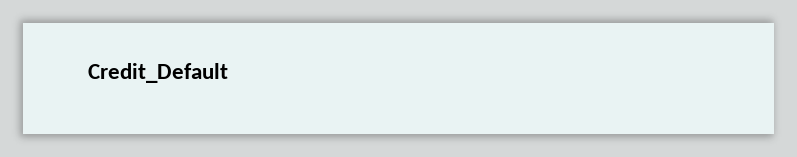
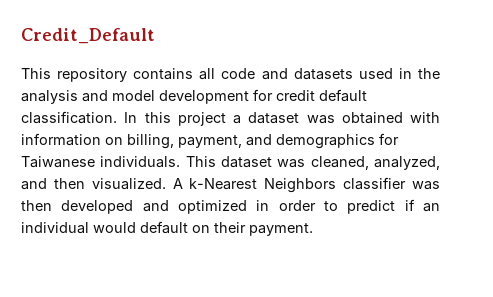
+ This repository contains all code and datasets used in the analysis and model development for credit default classification. In this project a dataset was obtained with information on billing, payment, and demographics for Taiwanese individuals. This dataset was cleaned, analyzed, and then visualized. A k-Nearest Neighbors classifier was then developed and optimized in order to predict if an individual would default on their payment.

